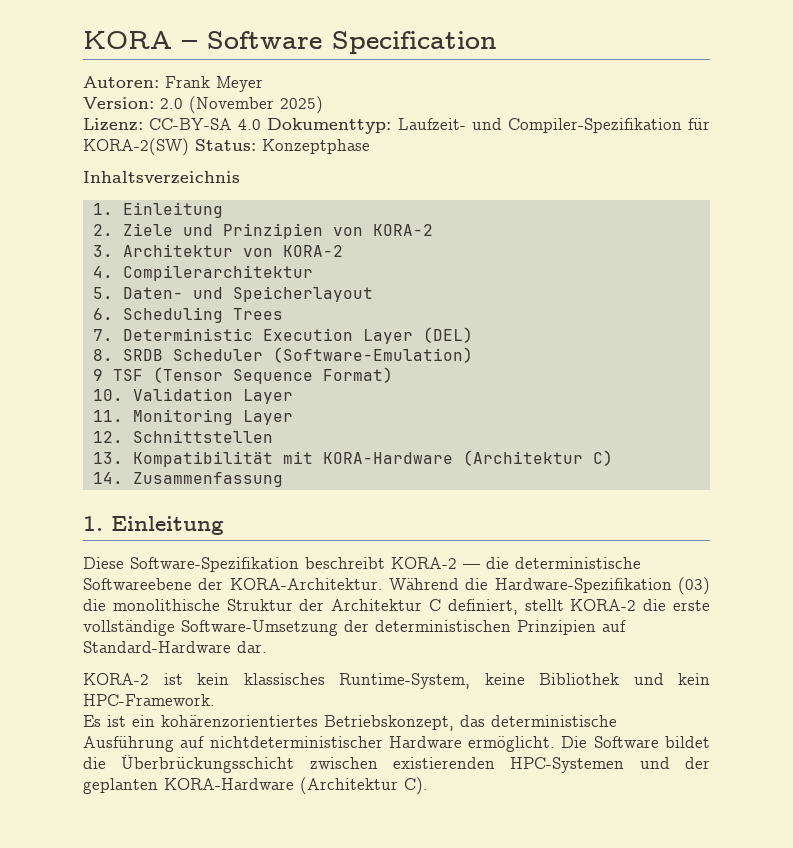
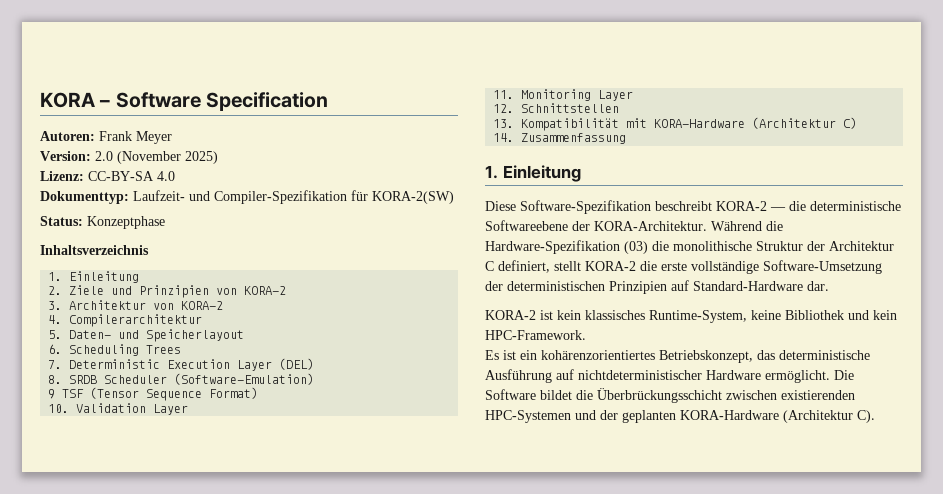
- Lizenz: CC-BY-SA 4.0 Dokumenttyp: Laufzeit- und Compiler-Spezifikation für KORA-2(SW) Status: Konzeptphase
+ Lizenz: CC-BY-SA 4.0
+ Dokumenttyp: Laufzeit- und Compiler-Spezifikation für KORA-2(SW)
+ Status: Konzeptphase

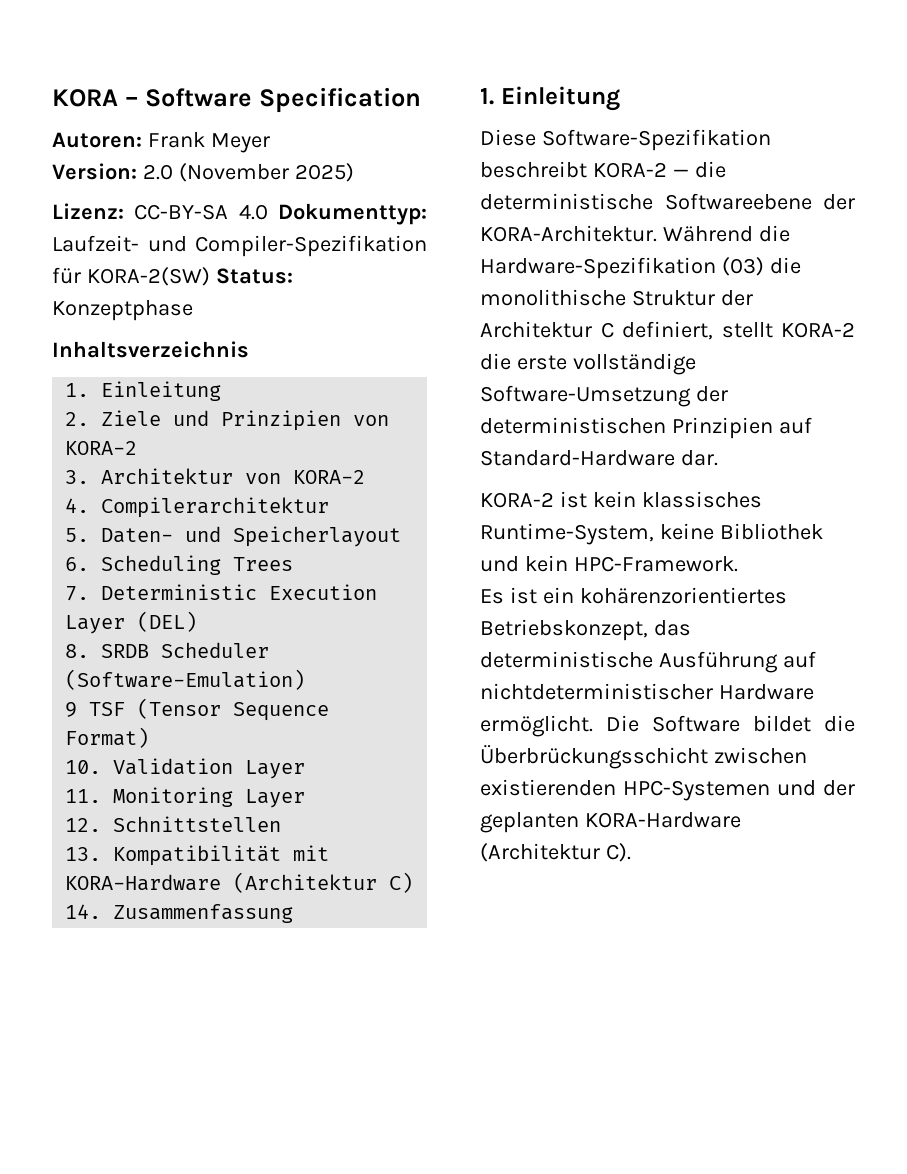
- Lizenz: CC-BY-SA 4.0
- Dokumenttyp: Laufzeit- und Compiler-Spezifikation für KORA-2(SW)
- Status: Konzeptphase
+ Lizenz: CC-BY-SA 4.0 Dokumenttyp: Laufzeit- und Compiler-Spezifikation für KORA-2(SW) Status: Konzeptphase

